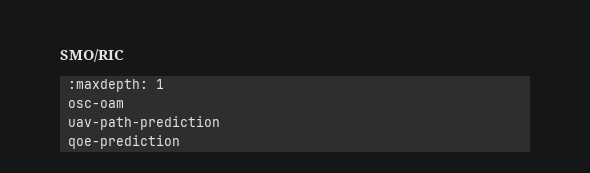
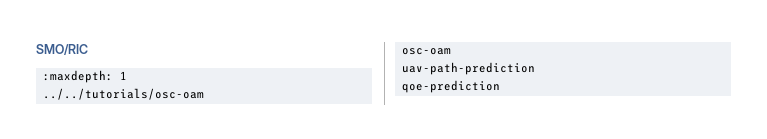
+ ../../tutorials/osc-oam

